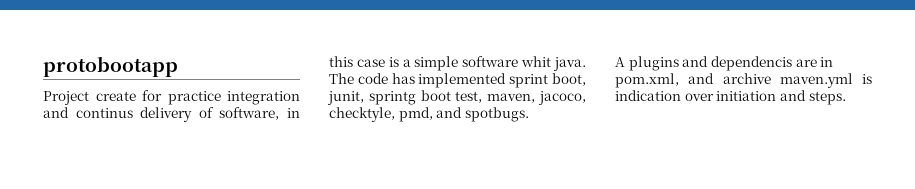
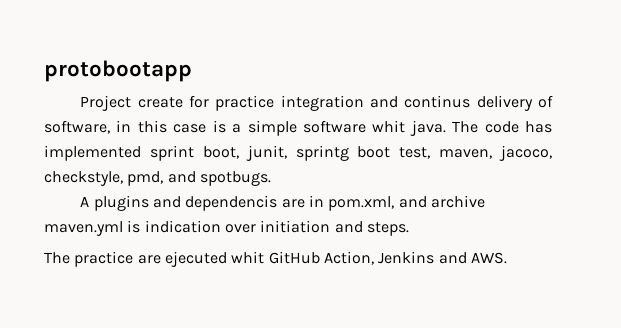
- The code has implemented sprint boot, junit, sprintg boot test, maven, jacoco, checktyle, pmd, and spotbugs.
+ The code has implemented sprint boot, junit, sprintg boot test, maven, jacoco, checkstyle, pmd, and spotbugs.
+ The practice are ejecuted whit GitHub Action, Jenkins and AWS.

